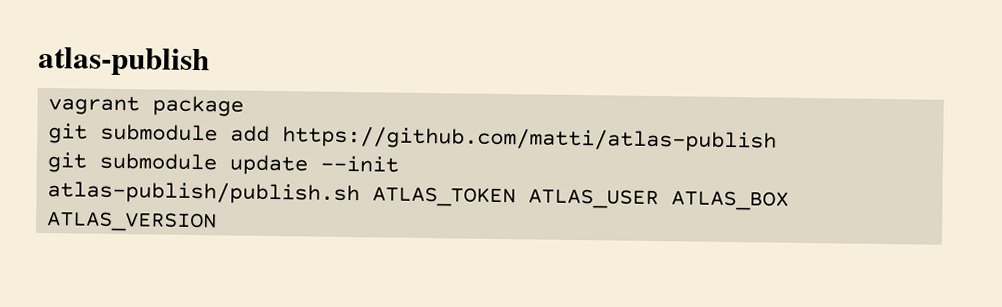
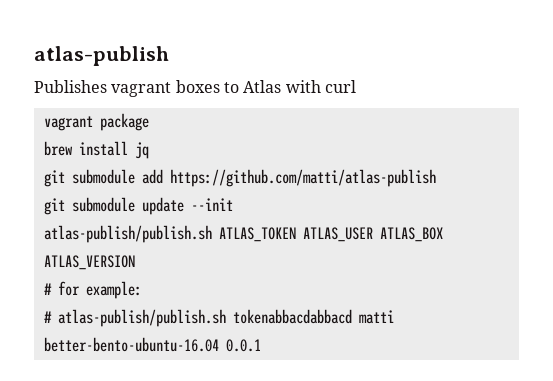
+ Publishes vagrant boxes to Atlas with curl
+ brew install jq
+ # for example:
+ # atlas-publish/publish.sh tokenabbacdabbacd matti better-bento-ubuntu-16.04 0.0.1

